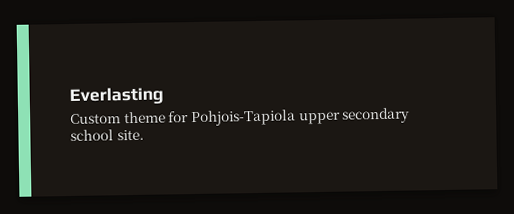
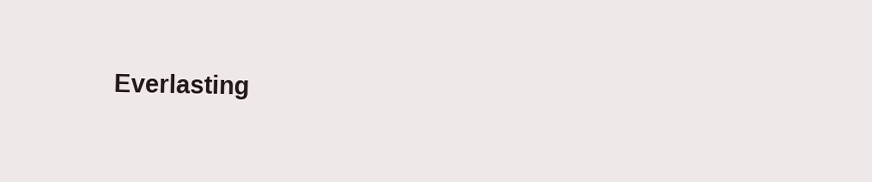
- Custom theme for Pohjois-Tapiola upper secondary school site.

